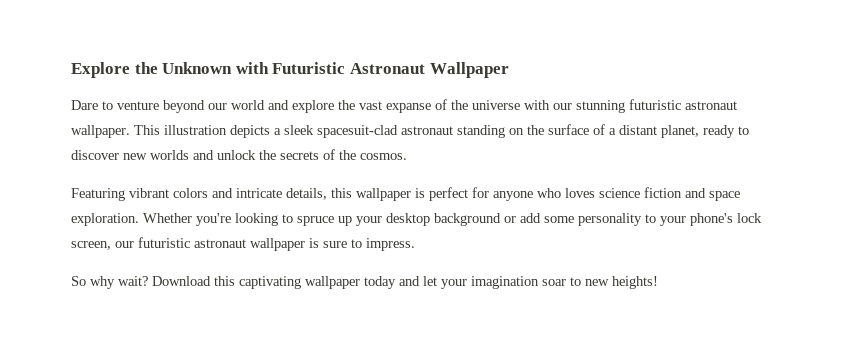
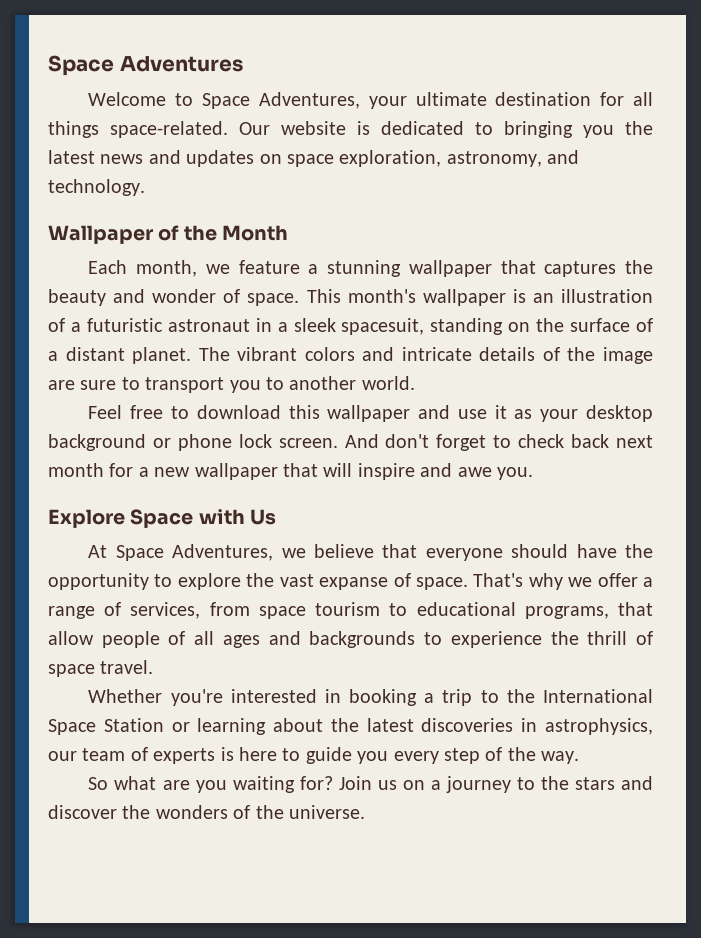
- Explore the Unknown with Futuristic Astronaut Wallpaper
- Dare to venture beyond our world and explore the vast expanse of the universe with our stunning futuristic astronaut wallpaper. This illustration depicts a sleek spacesuit-clad astronaut standing on the surface of a distant planet, ready to discover new worlds and unlock the secrets of the cosmos.
- Featuring vibrant colors and intricate details, this wallpaper is perfect for anyone who loves science fiction and space exploration. Whether you're looking to spruce up your desktop background or add some personality to your phone's lock screen, our futuristic astronaut wallpaper is sure to impress.
- So why wait? Download this captivating wallpaper today and let your imagination soar to new heights!
+ Space Adventures
+ Welcome to Space Adventures, your ultimate destination for all things space-related. Our website is dedicated to bringing you the latest news and updates on space exploration, astronomy, and technology.
+ Wallpaper of the Month
+ Each month, we feature a stunning wallpaper that captures the beauty and wonder of space. This month's wallpaper is an illustration of a futuristic astronaut in a sleek spacesuit, standing on the surface of a distant planet. The vibrant colors and intricate details of the image are sure to transport you to another world.
+ Feel free to download this wallpaper and use it as your desktop background or phone lock screen. And don't forget to check back next month for a new wallpaper that will inspire and awe you.
+ Explore Space with Us
+ At Space Adventures, we believe that everyone should have the opportunity to explore the vast expanse of space. That's why we offer a range of services, from space tourism to educational programs, that allow people of all ages and backgrounds to experience the thrill of space travel.
+ Whether you're interested in booking a trip to the International Space Station or learning about the latest discoveries in astrophysics, our team of experts is here to guide you every step of the way.
+ So what are you waiting for? Join us on a journey to the stars and discover the wonders of the universe.

